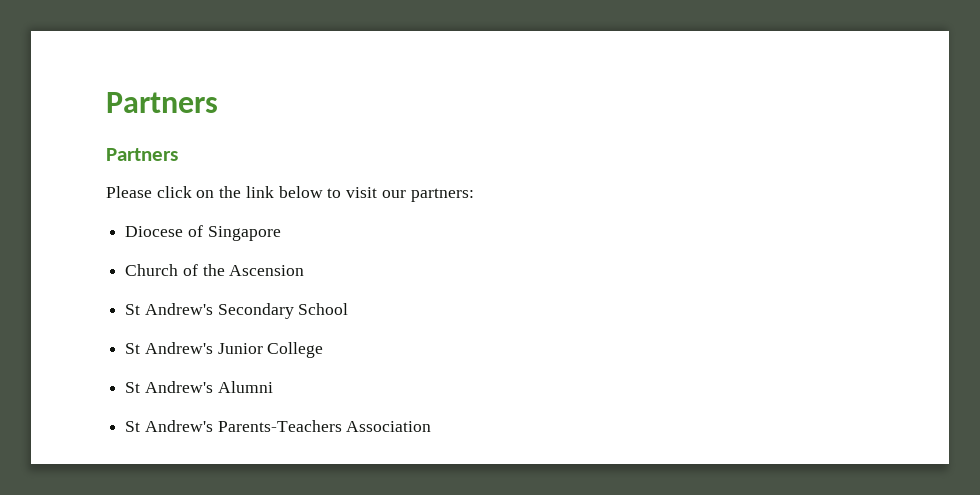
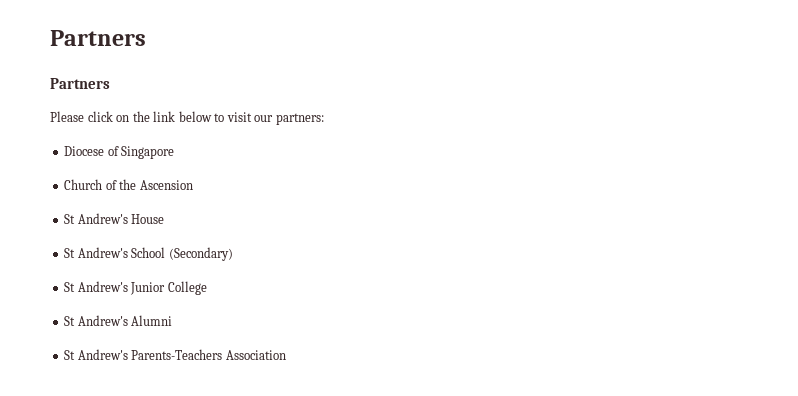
- St Andrew's Secondary School
+ St Andrew's House
+ St Andrew's School (Secondary)

